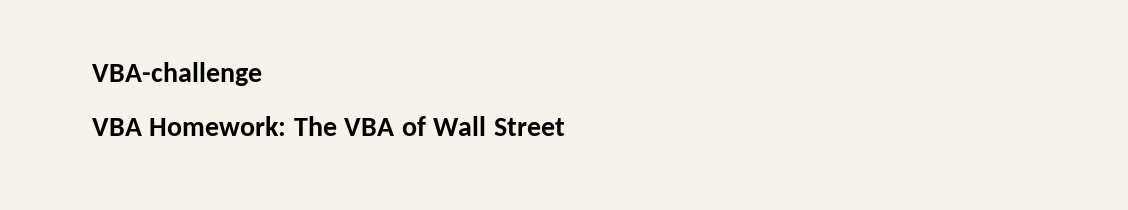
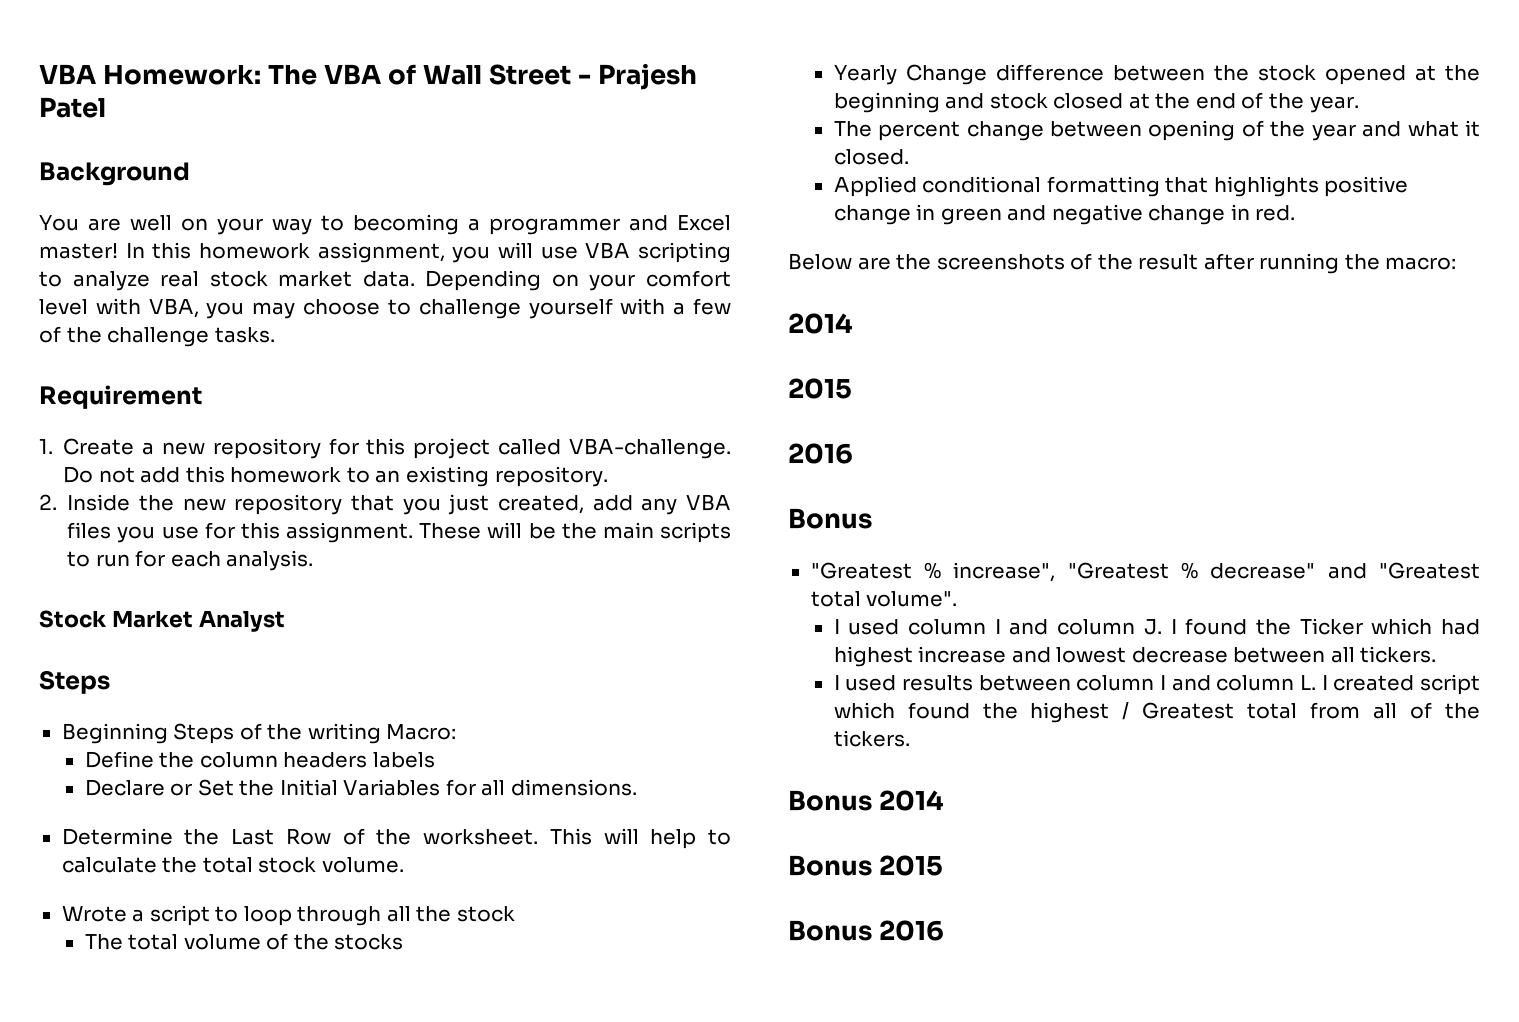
- VBA-challenge
- VBA Homework: The VBA of Wall Street
+ VBA Homework: The VBA of Wall Street - Prajesh Patel
+ Background
+ You are well on your way to becoming a programmer and Excel master! In this homework assignment, you will use VBA scripting to analyze real stock market data. Depending on your comfort level with VBA, you may choose to challenge yourself with a few of the challenge tasks.
+ Requirement
+ 1. Create a new repository for this project called VBA-challenge. Do not add this homework to an existing repository.
+ 2. Inside the new repository that you just created, add any VBA files you use for this assignment. These will be the main scripts to run for each analysis.
+ Stock Market Analyst
+ Steps
+ Beginning Steps of the writing Macro:
+ Define the column headers labels
+ Declare or Set the Initial Variables for all dimensions.
+ Determine the Last Row of the worksheet. This will help to calculate the total stock volume.
+ Wrote a script to loop through all the stock
+ The total volume of the stocks
+ Yearly Change difference between the stock opened at the beginning and stock closed at the end of the year.
+ The percent change between opening of the year and what it closed.
+ Applied conditional formatting that highlights positive change in green and negative change in red.
+ Below are the screenshots of the result after running the macro:
+ 2014
+ 2015
+ 2016
+ Bonus
+ "Greatest % increase", "Greatest % decrease" and "Greatest total volume".
+ I used column I and column J. I found the Ticker which had highest increase and lowest decrease between all tickers.
+ I used results between column I and column L. I created script which found the highest / Greatest total from all of the tickers.
+ Bonus 2014
+ Bonus 2015
+ Bonus 2016

